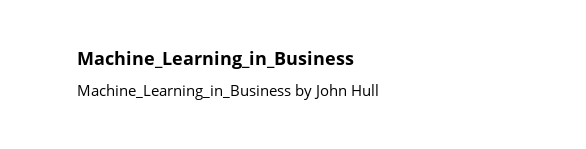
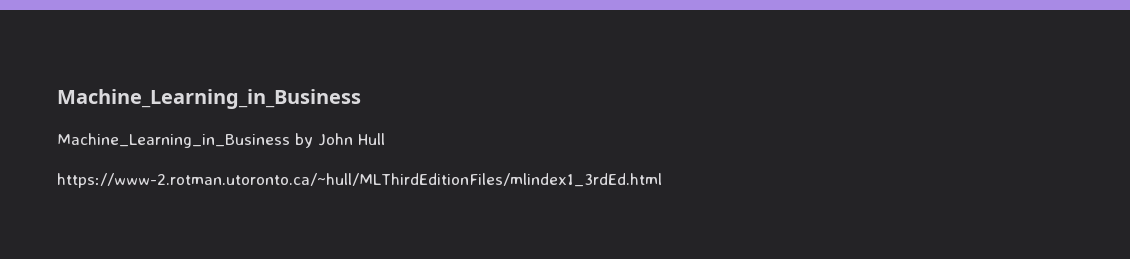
+ https://www-2.rotman.utoronto.ca/~hull/MLThirdEditionFiles/mlindex1_3rdEd.html

